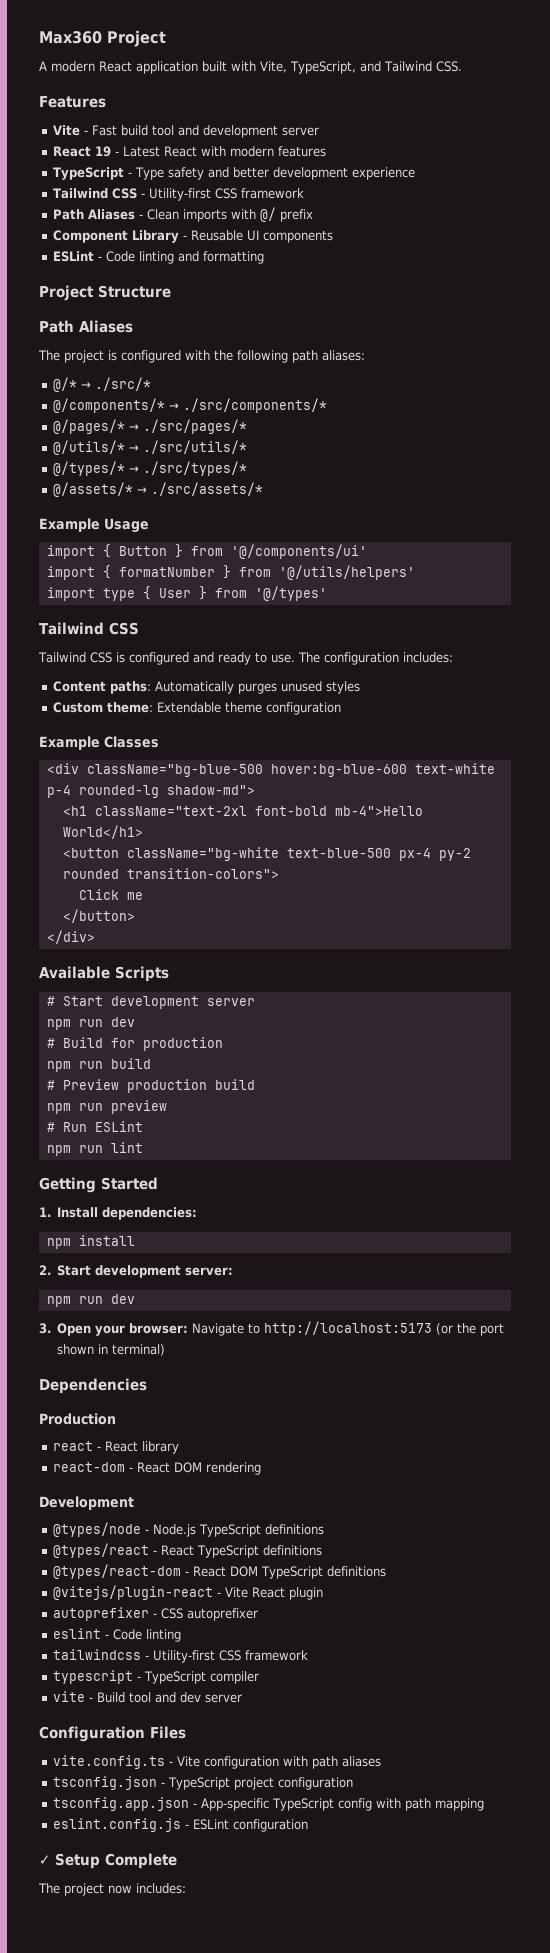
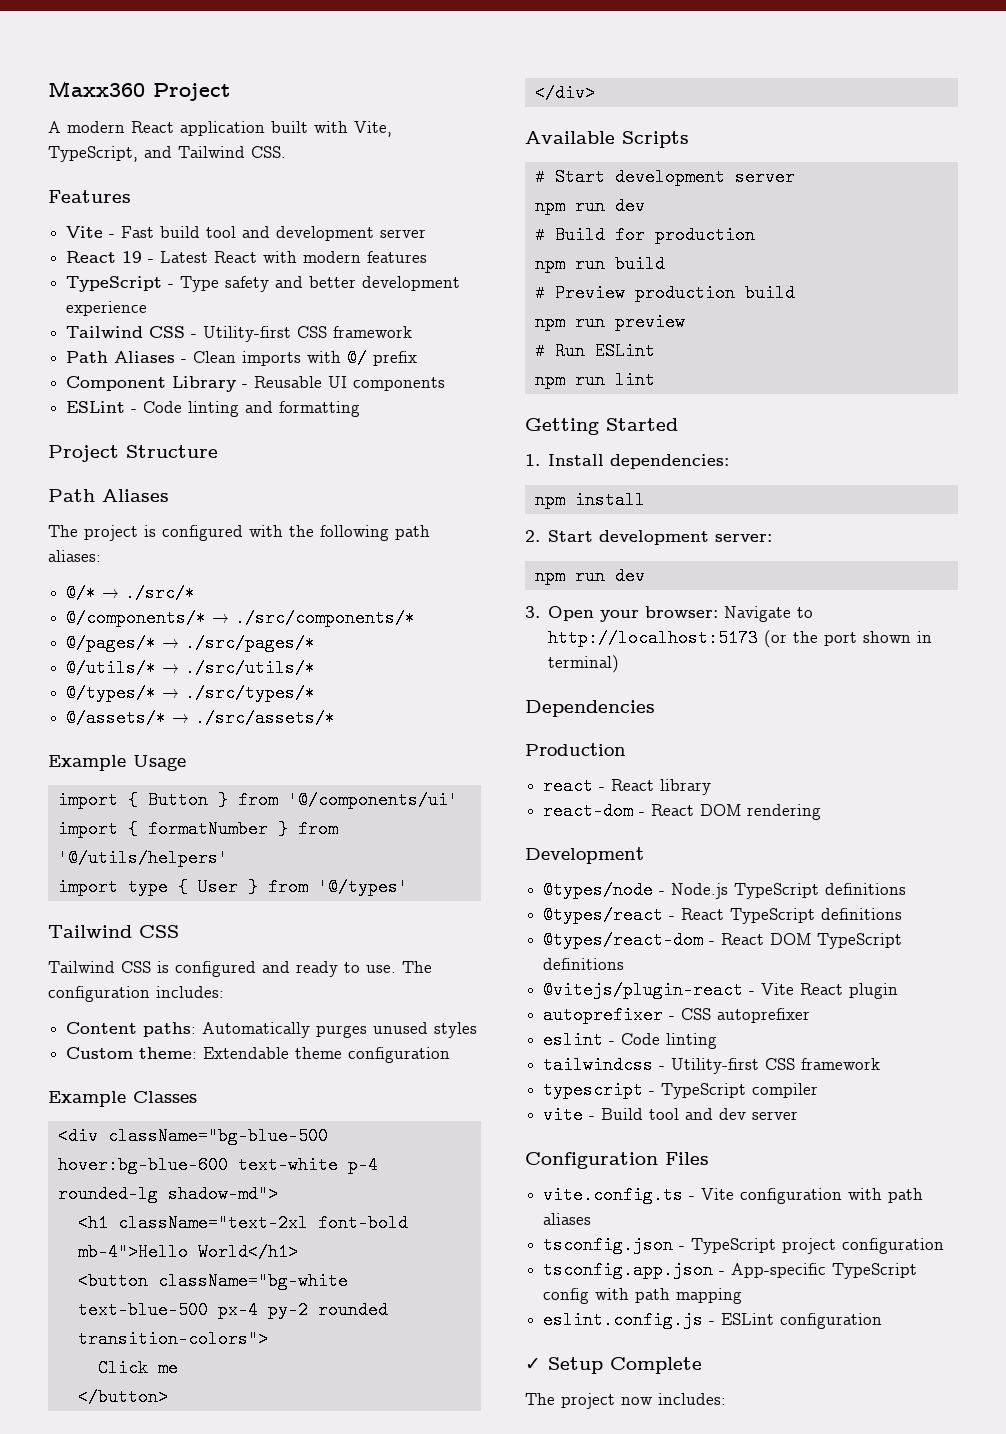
- Max360 Project
+ Maxx360 Project

